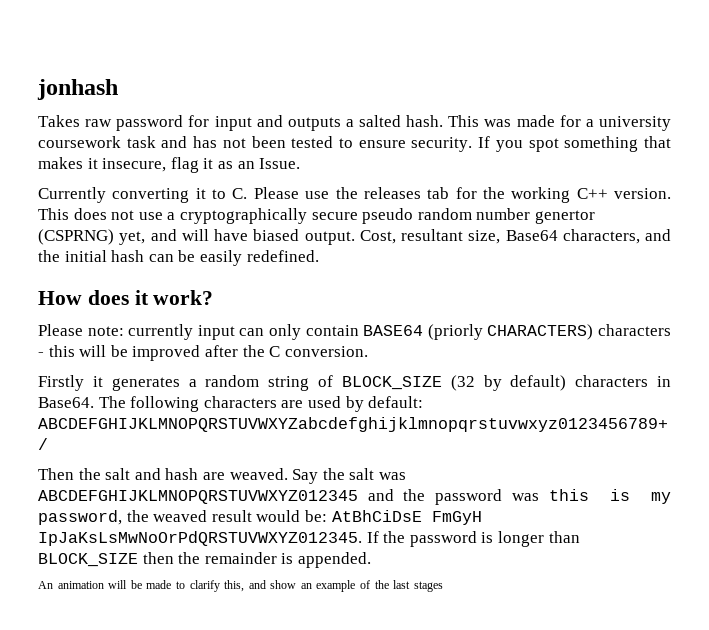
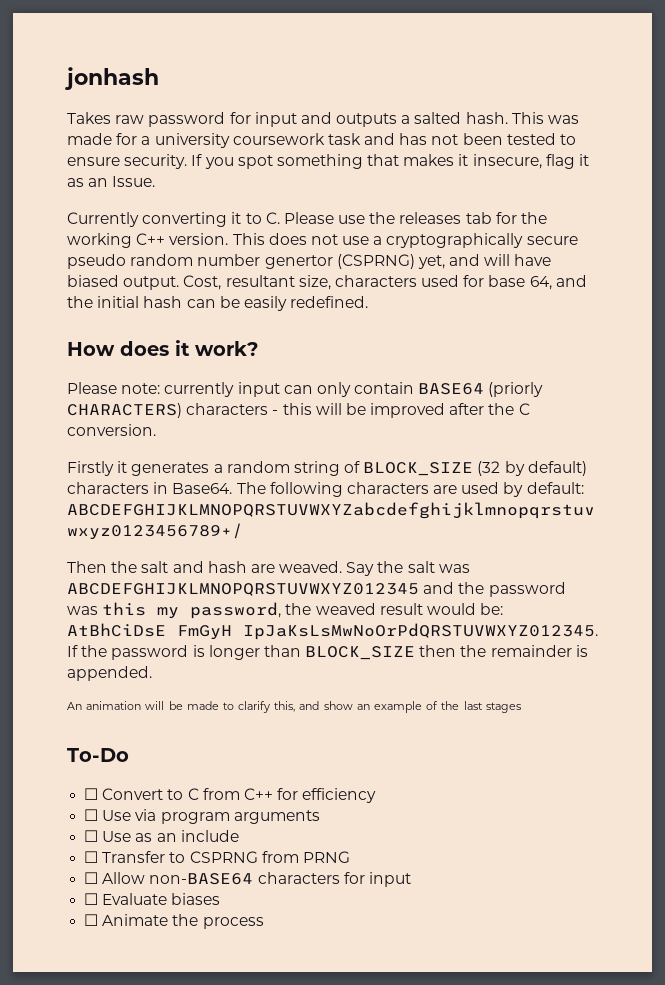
- Cost, resultant size, Base64 characters, and the initial hash can be easily redefined.
+ Cost, resultant size, characters used for base 64, and the initial hash can be easily redefined.
- Say the salt was ABCDEFGHIJKLMNOPQRSTUVWXYZ012345 and the password was this is my password, the weaved result would be: AtBhCiDsE FmGyH IpJaKsLsMwNoOrPdQRSTUVWXYZ012345.
+ Say the salt was ABCDEFGHIJKLMNOPQRSTUVWXYZ012345 and the password was this my password, the weaved result would be: AtBhCiDsE FmGyH IpJaKsLsMwNoOrPdQRSTUVWXYZ012345.
+ To-Do
+ ☐ Convert to C from C++ for efficiency
+ ☐ Use via program arguments
+ ☐ Use as an include
+ ☐ Transfer to CSPRNG from PRNG
+ ☐ Allow non-BASE64 characters for input
+ ☐ Evaluate biases
+ ☐ Animate the process

